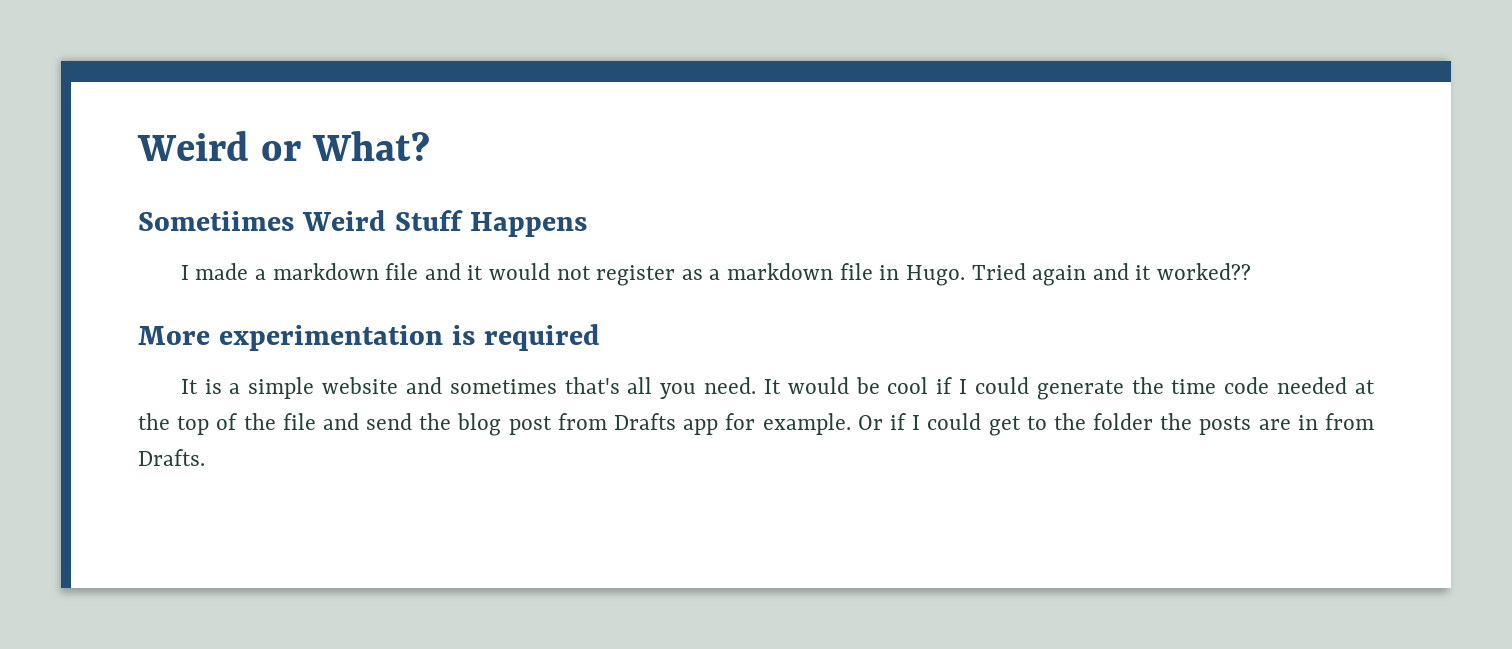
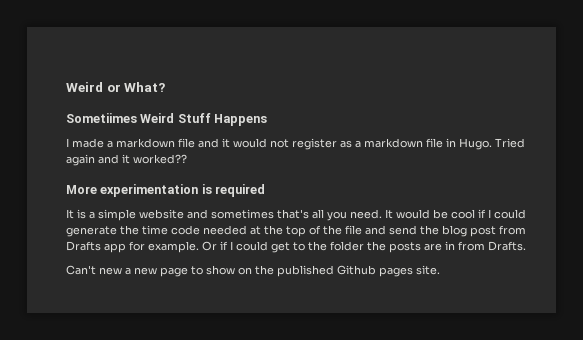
+ Can't new a new page to show on the published Github pages site.

